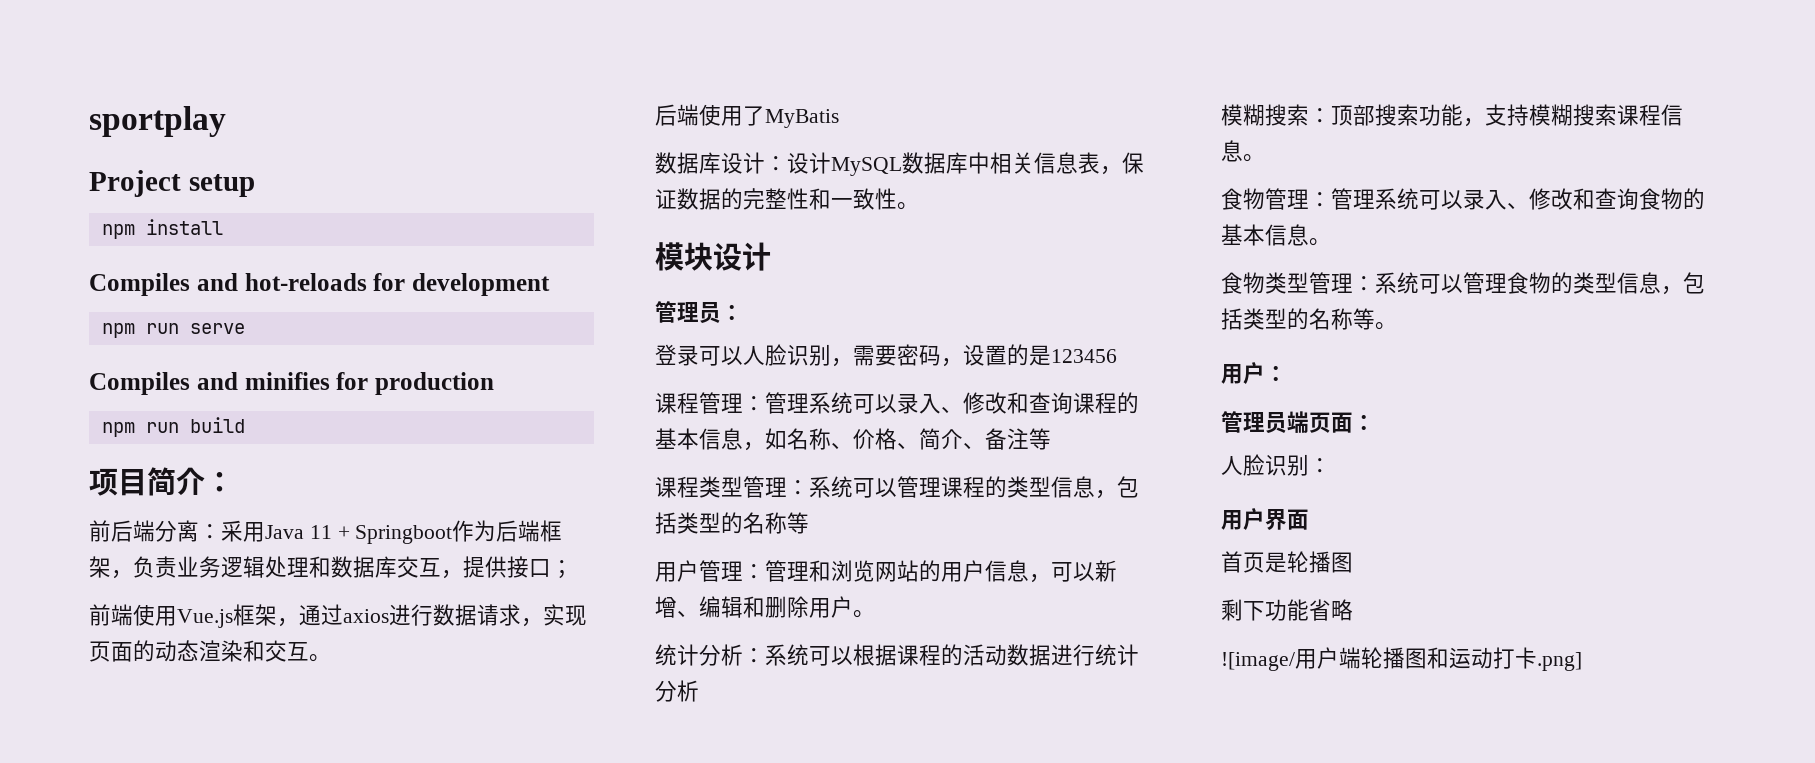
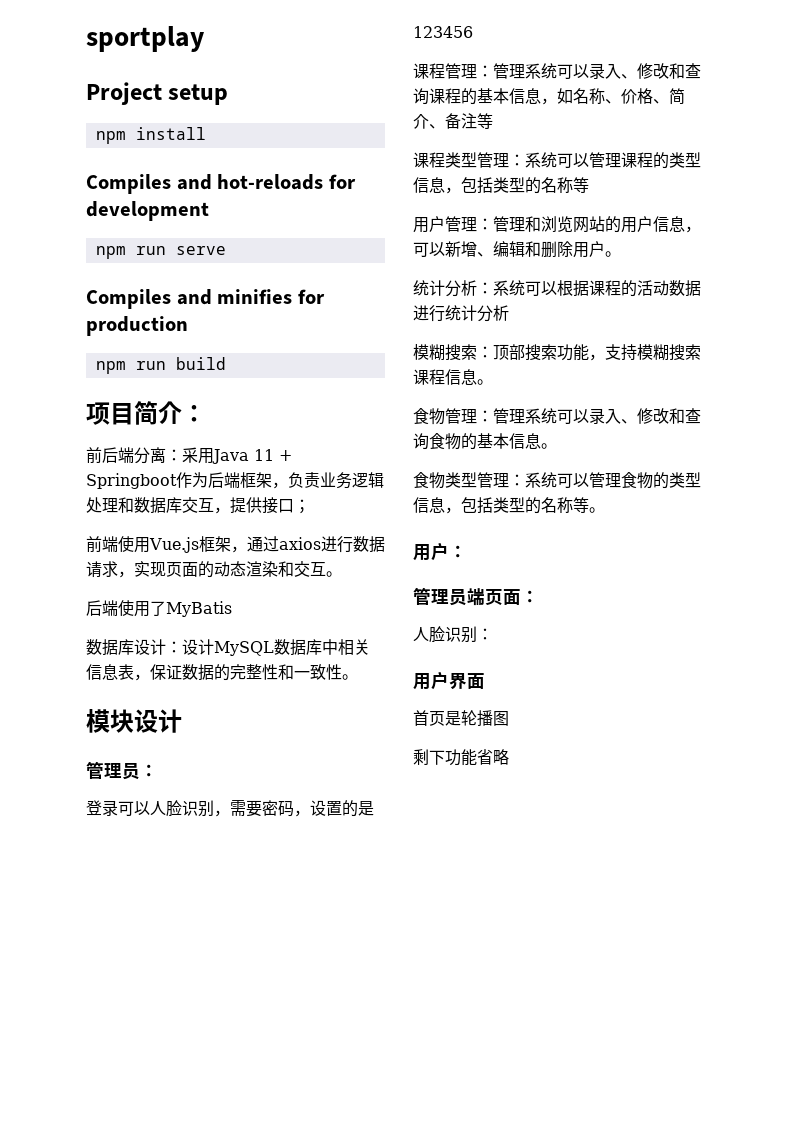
- ![image/用户端轮播图和运动打卡.png]

